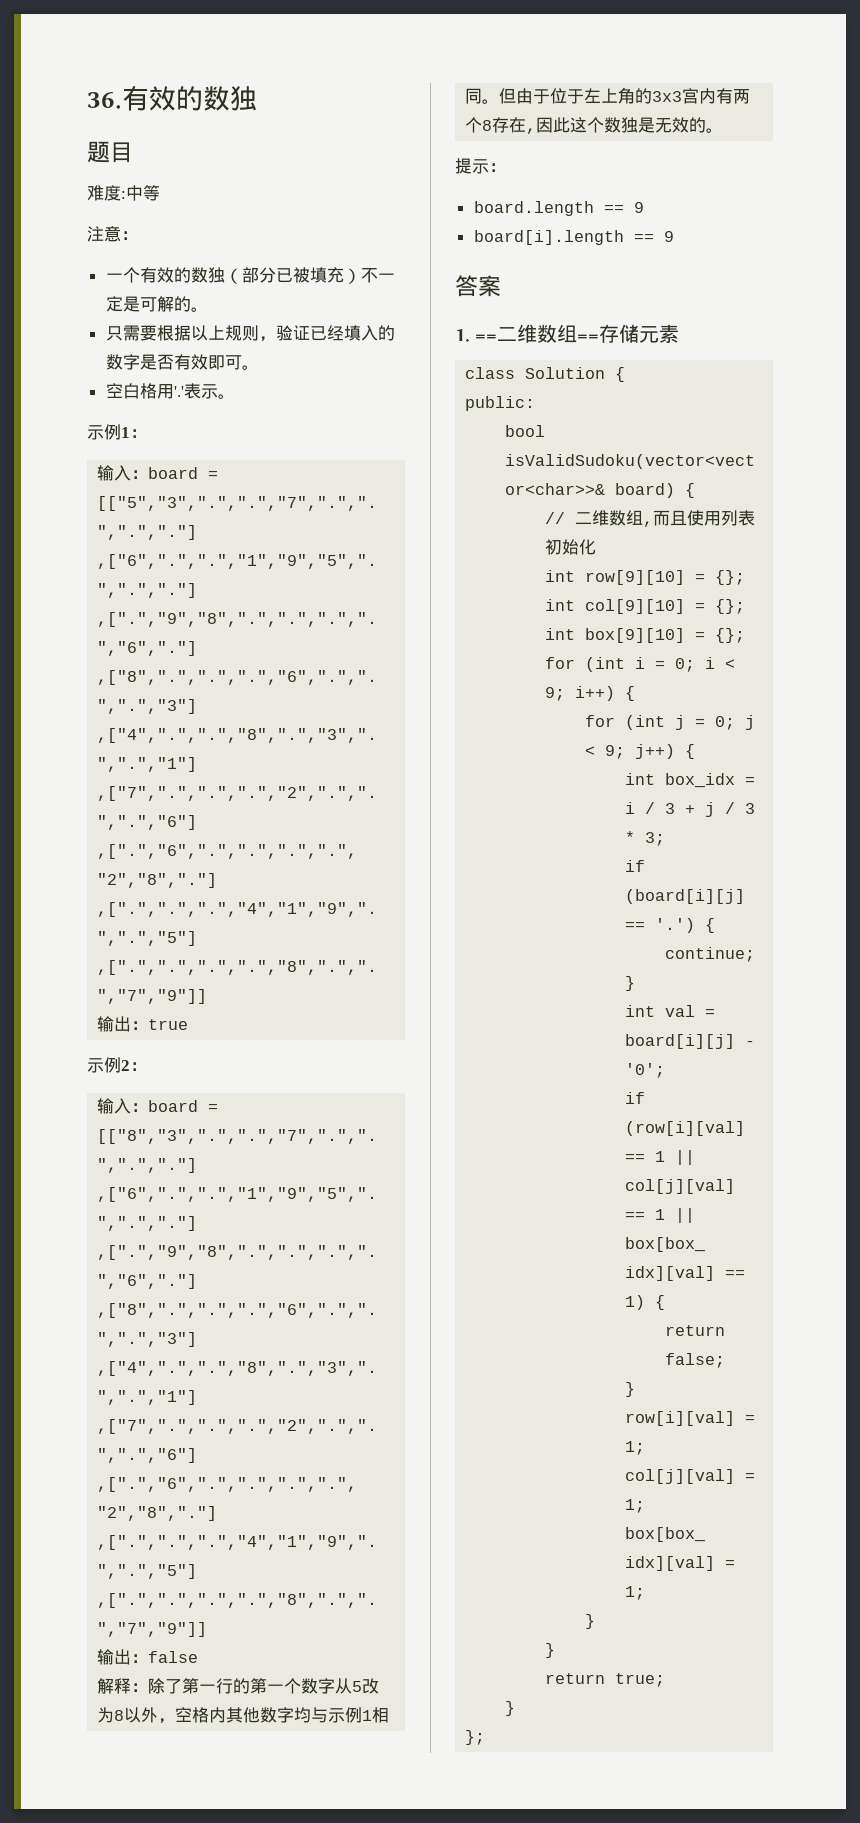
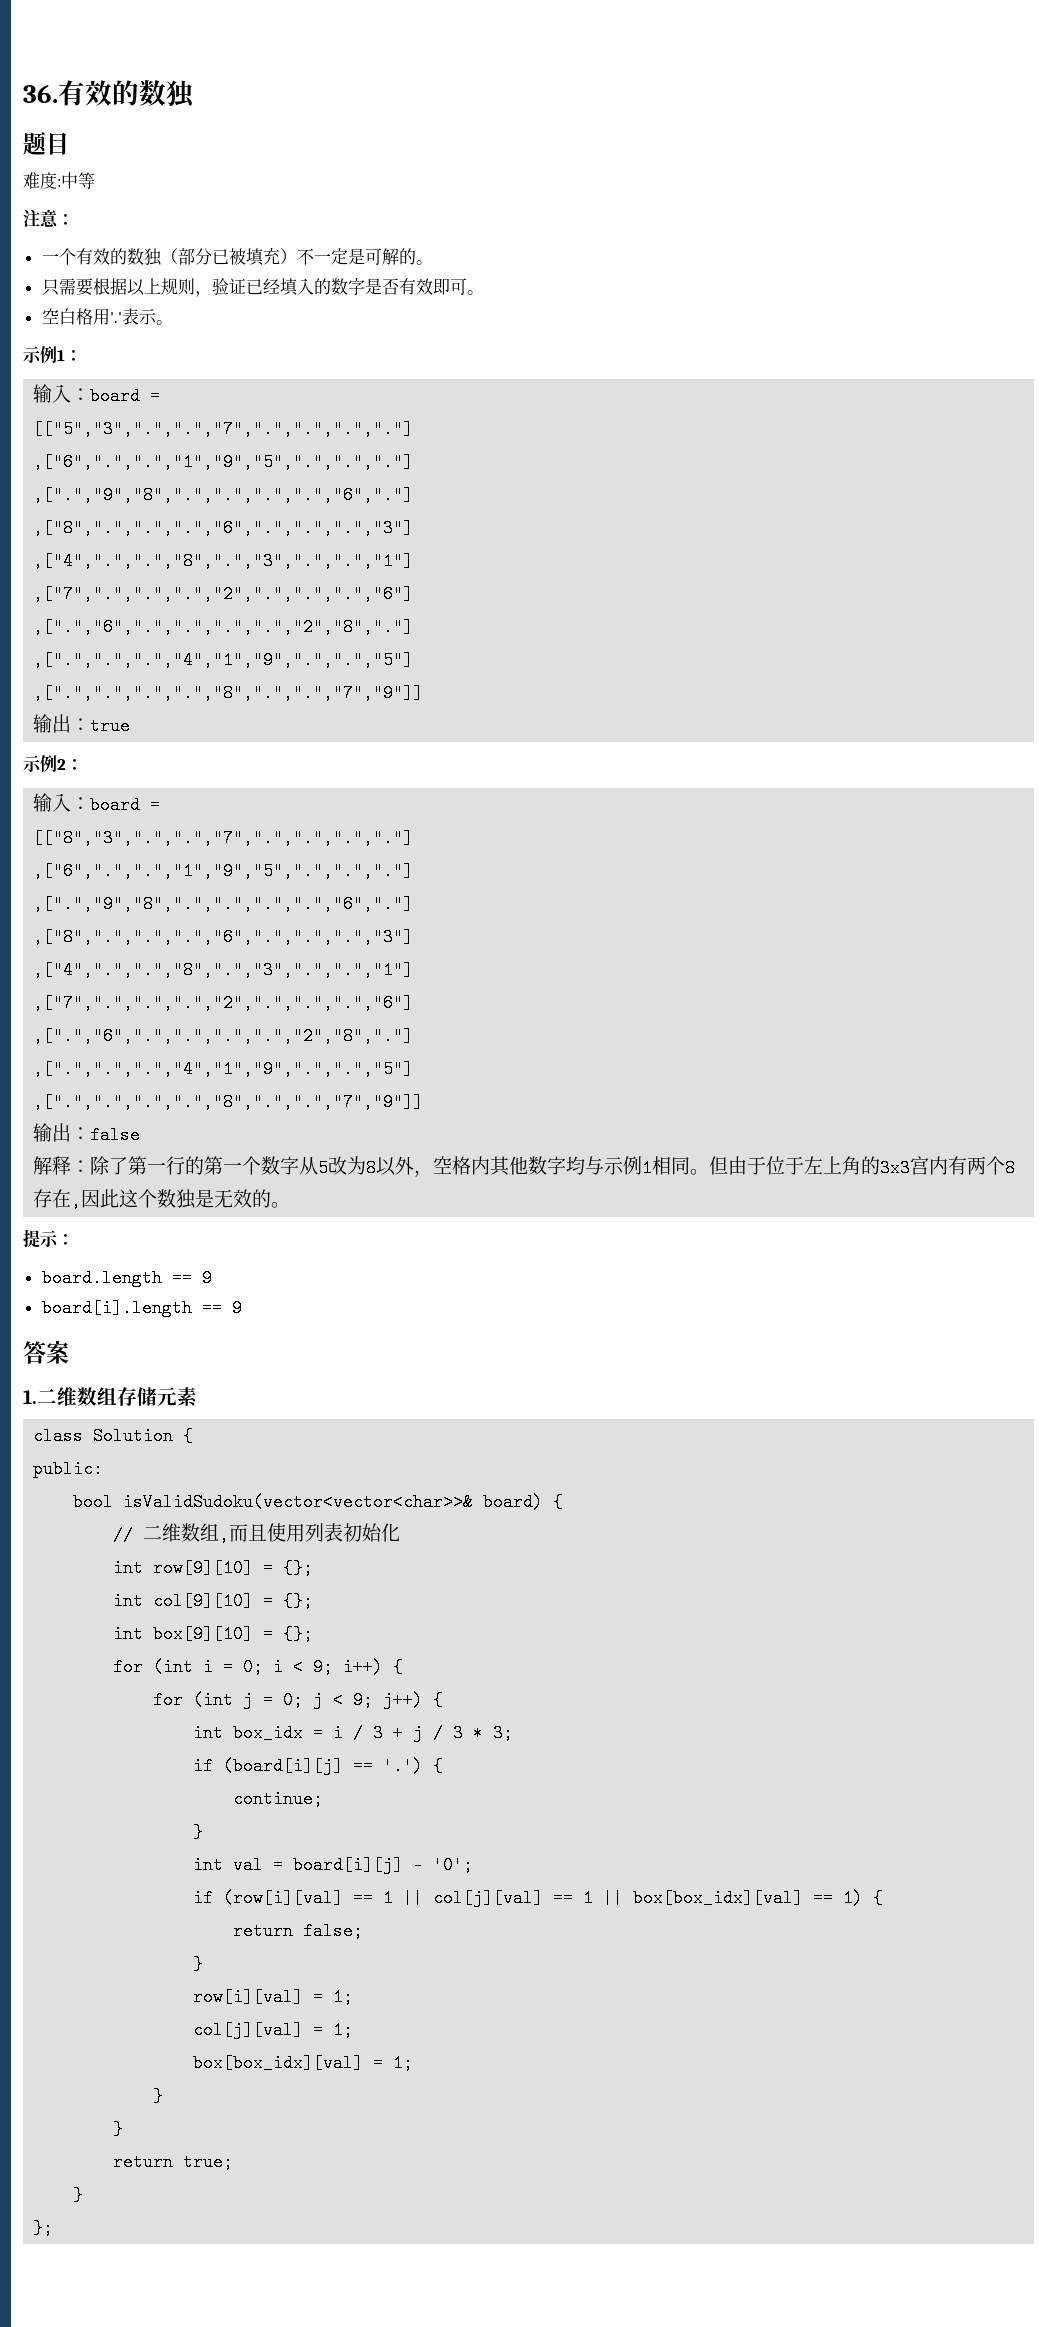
- 1. ==二维数组==存储元素
+ 1.二维数组存储元素

